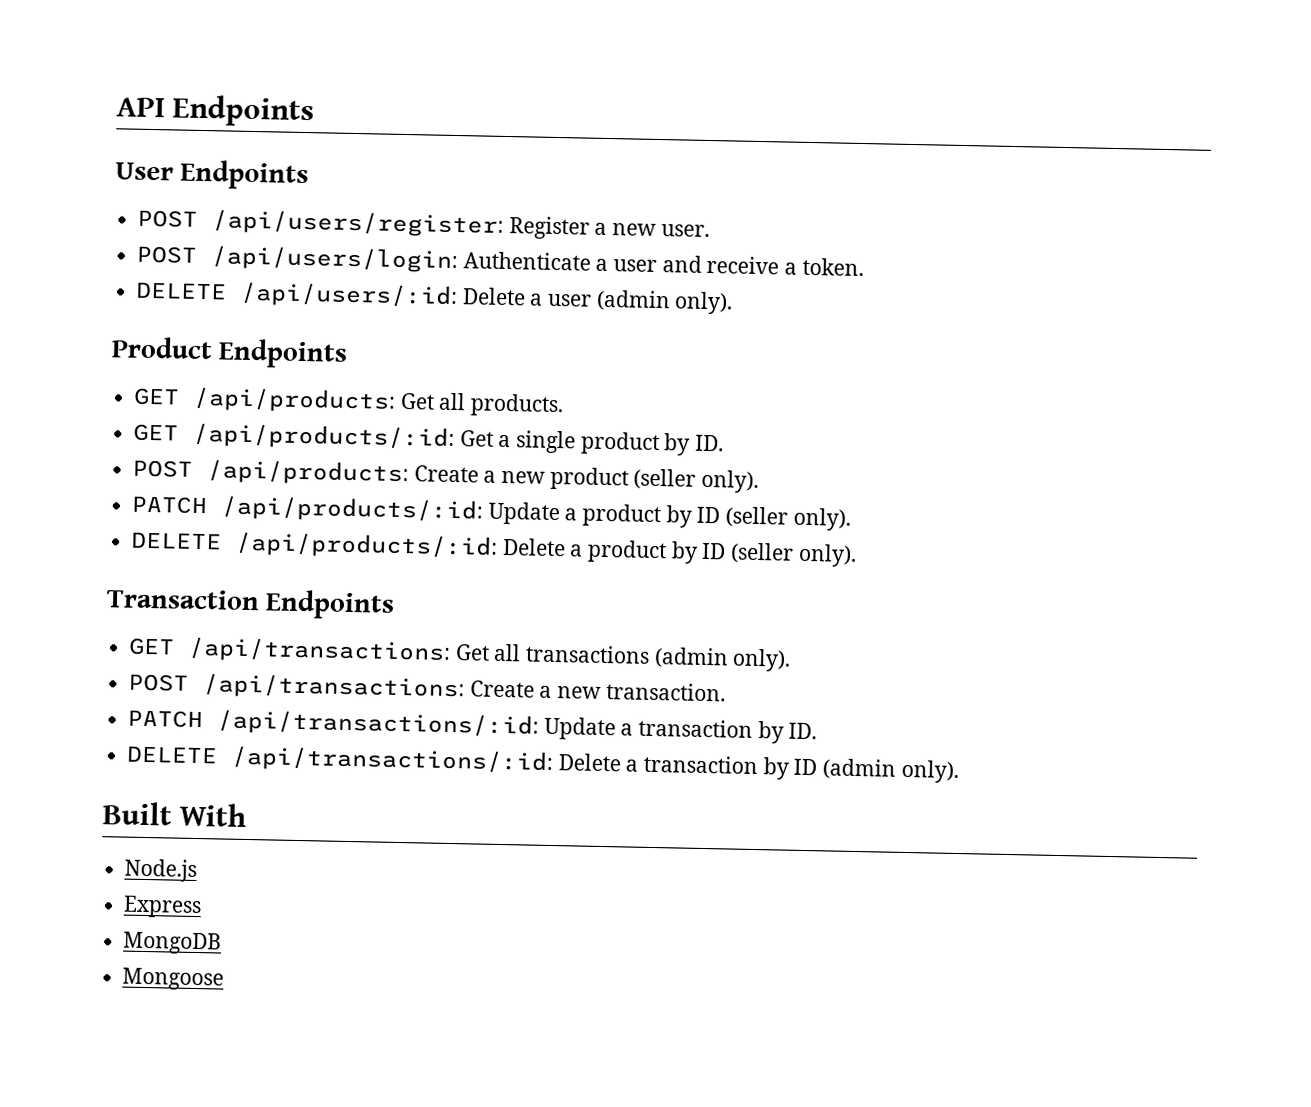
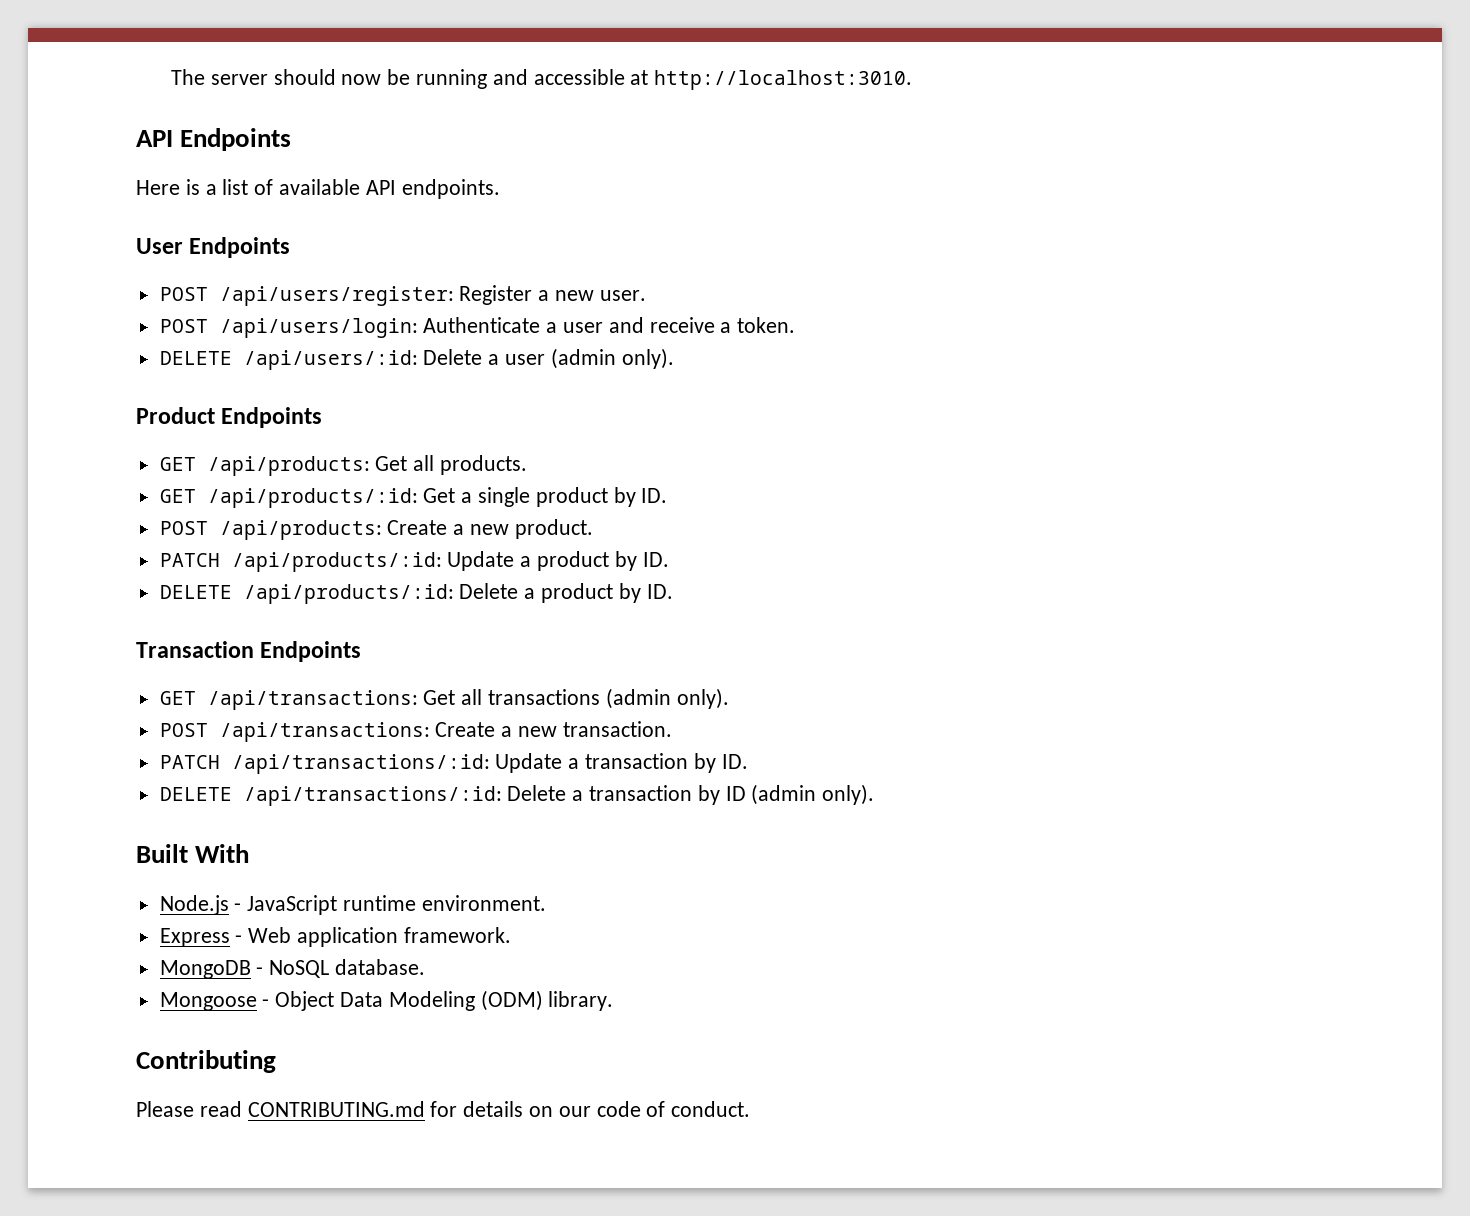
+ The server should now be running and accessible at http://localhost:3010.
  API Endpoints
+ Here is a list of available API endpoints.
- POST /api/products: Create a new product (seller only).
+ POST /api/products: Create a new product.
- PATCH /api/products/:id: Update a product by ID (seller only).
+ PATCH /api/products/:id: Update a product by ID.
- DELETE /api/products/:id: Delete a product by ID (seller only).
+ DELETE /api/products/:id: Delete a product by ID.
- Node.js
- Express
- MongoDB
- Mongoose
+ Node.js - JavaScript runtime environment.
+ Express - Web application framework.
+ MongoDB - NoSQL database.
+ Mongoose - Object Data Modeling (ODM) library.
+ Contributing
+ Please read CONTRIBUTING.md for details on our code of conduct.

